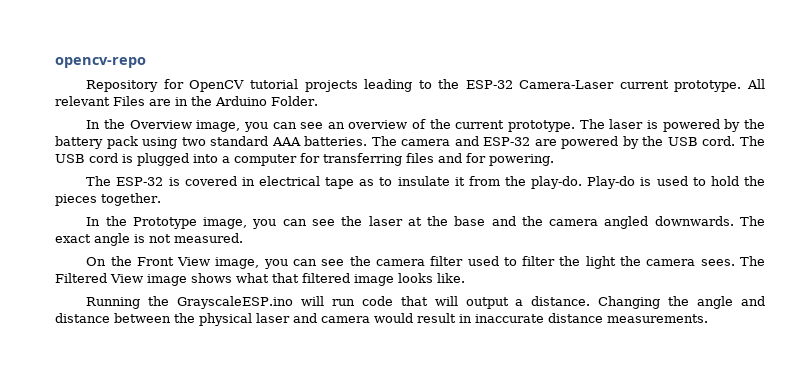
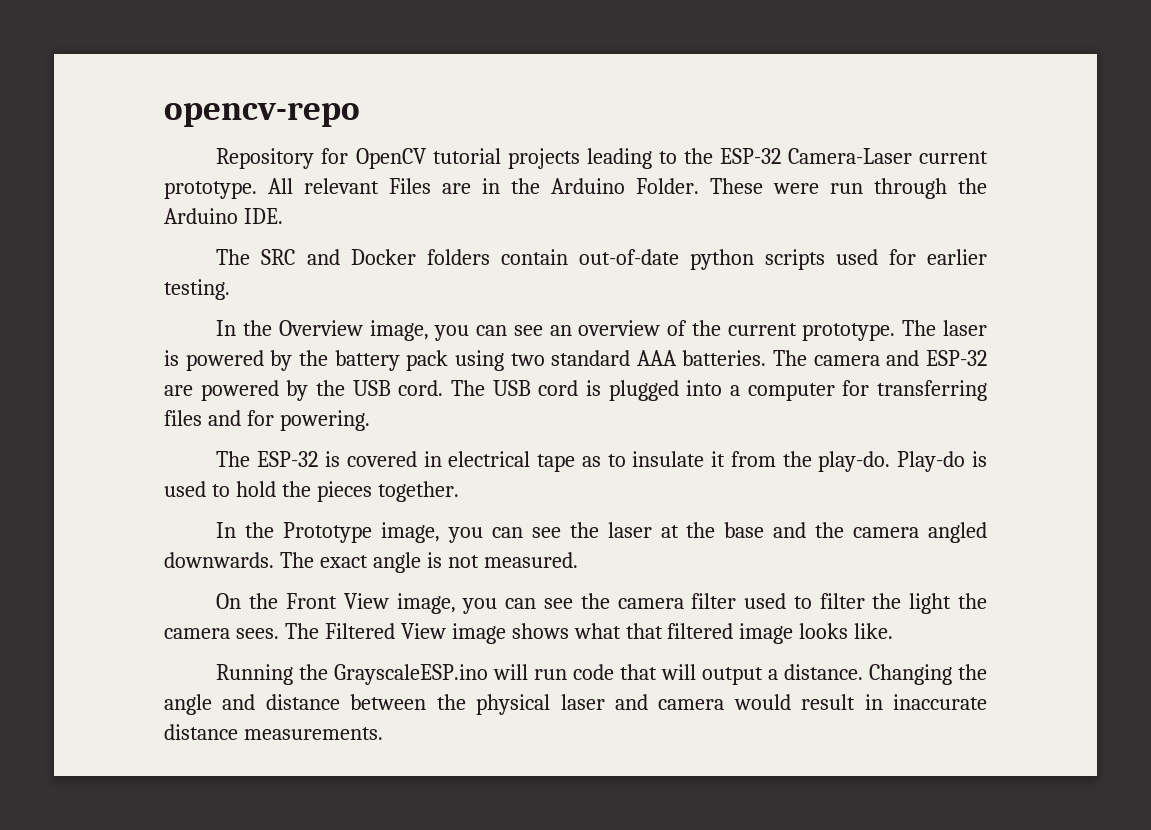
+ These were run through the Arduino IDE.
+ The SRC and Docker folders contain out-of-date python scripts used for earlier testing.

